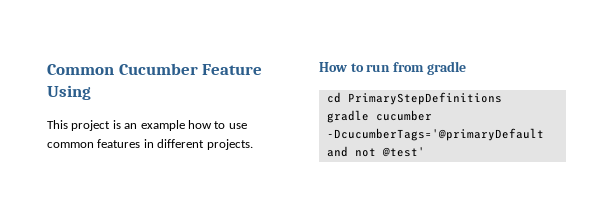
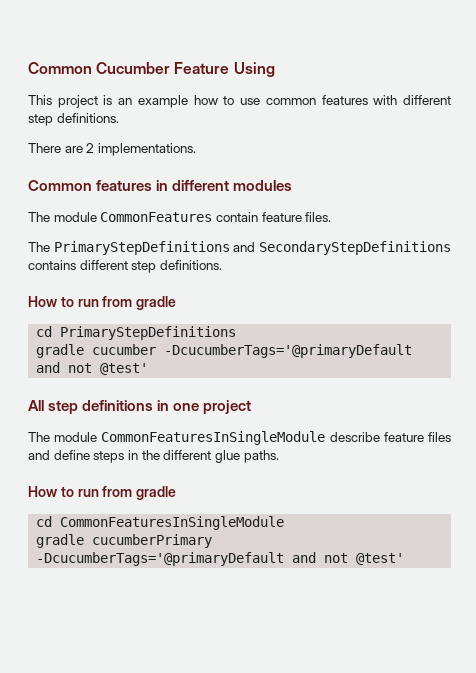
- This project is an example how to use common features in different projects.
+ This project is an example how to use common features with different step definitions.
+ There are 2 implementations.
+ Common features in different modules
+ The module CommonFeatures contain feature files.
+ The PrimaryStepDefinitions and SecondaryStepDefinitions contains different step definitions.
+ All step definitions in one project
+ The module CommonFeaturesInSingleModule describe feature files and define steps in the different glue paths.
+ How to run from gradle
+ cd CommonFeaturesInSingleModule
+ gradle cucumberPrimary -DcucumberTags='@primaryDefault and not @test'

